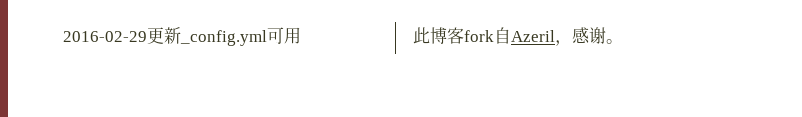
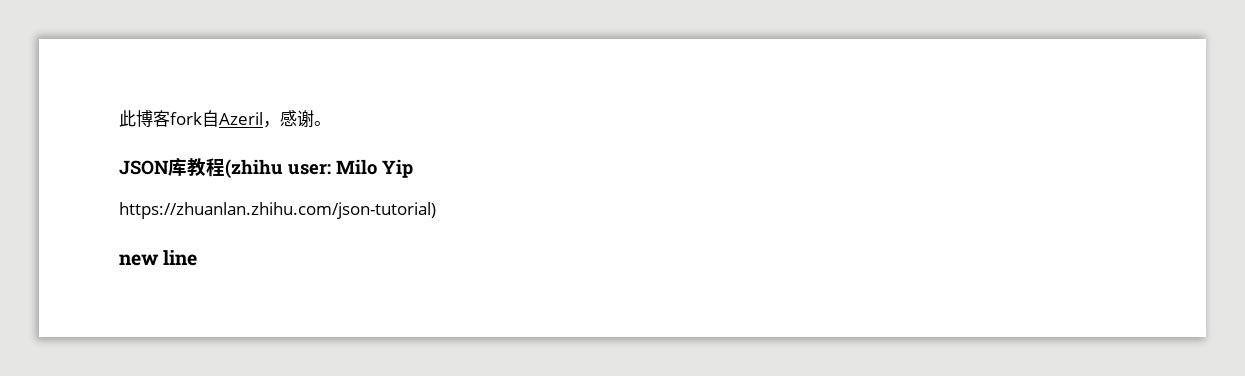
- 2016-02-29更新_config.yml可用
+ JSON库教程(zhihu user: Milo Yip
+ https://zhuanlan.zhihu.com/json-tutorial)
+ new line

